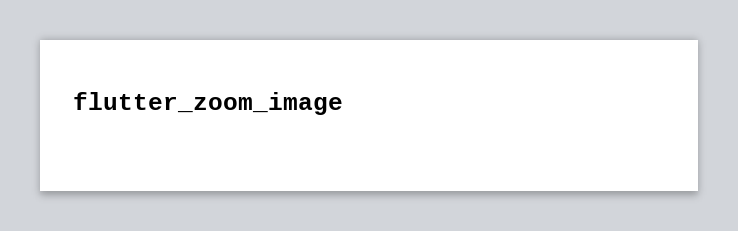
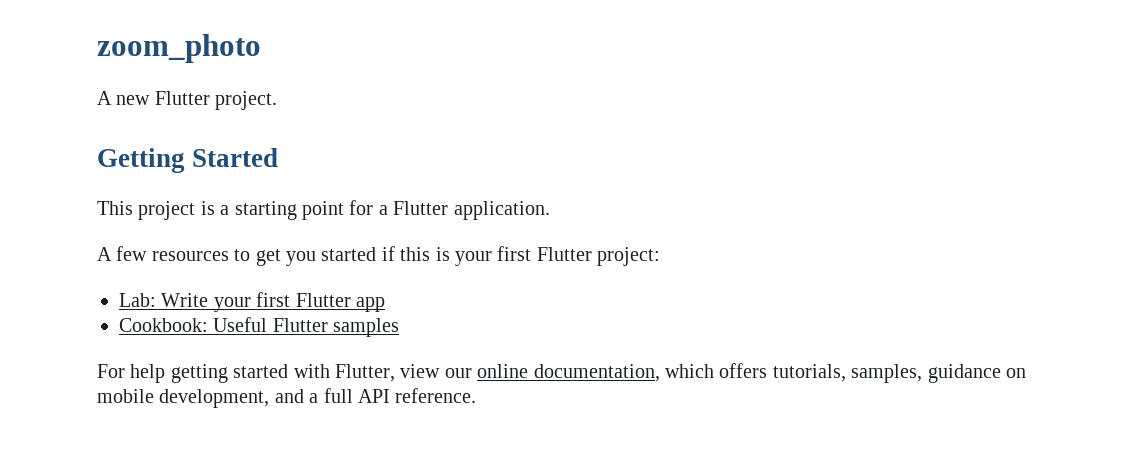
- flutter_zoom_image
+ zoom_photo
+ A new Flutter project.
+ Getting Started
+ This project is a starting point for a Flutter application.
+ A few resources to get you started if this is your first Flutter project:
+ Lab: Write your first Flutter app
+ Cookbook: Useful Flutter samples
+ For help getting started with Flutter, view our online documentation, which offers tutorials, samples, guidance on mobile development, and a full API reference.

